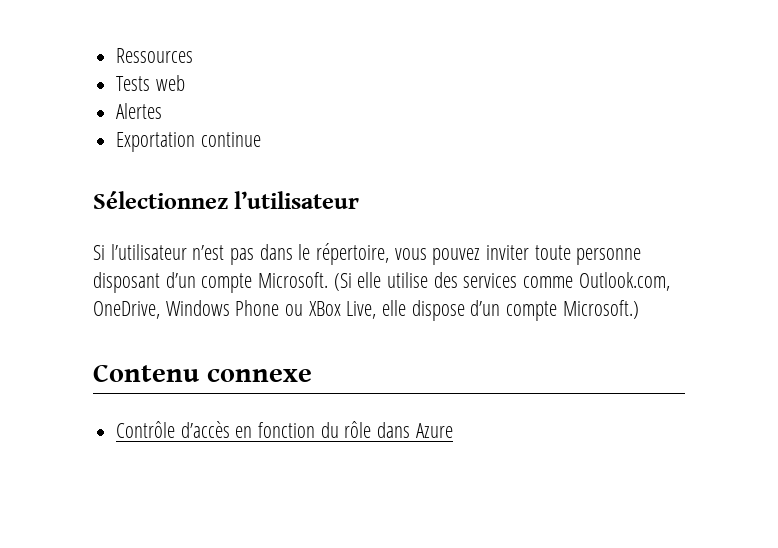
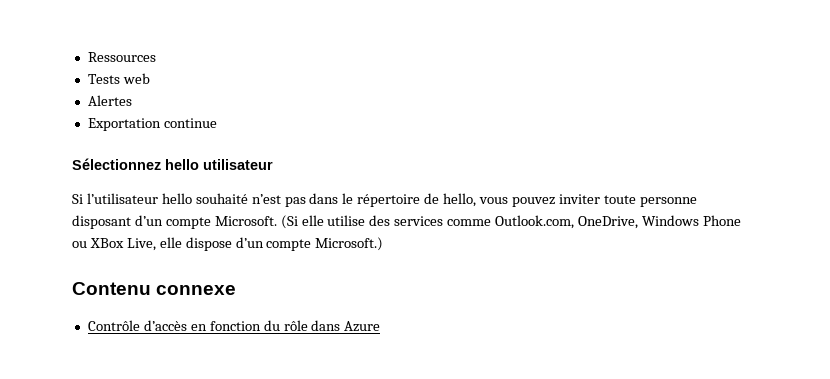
- Sélectionnez l’utilisateur
+ Sélectionnez hello utilisateur
- Si l’utilisateur n’est pas dans le répertoire, vous pouvez inviter toute personne disposant d’un compte Microsoft.
+ Si l’utilisateur hello souhaité n’est pas dans le répertoire de hello, vous pouvez inviter toute personne disposant d’un compte Microsoft.

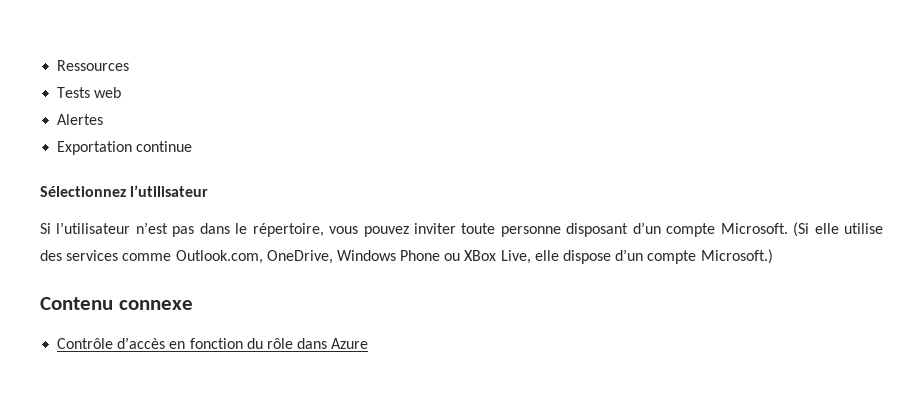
- Sélectionnez hello utilisateur
+ Sélectionnez l’utilisateur
- Si l’utilisateur hello souhaité n’est pas dans le répertoire de hello, vous pouvez inviter toute personne disposant d’un compte Microsoft.
+ Si l’utilisateur n’est pas dans le répertoire, vous pouvez inviter toute personne disposant d’un compte Microsoft.

